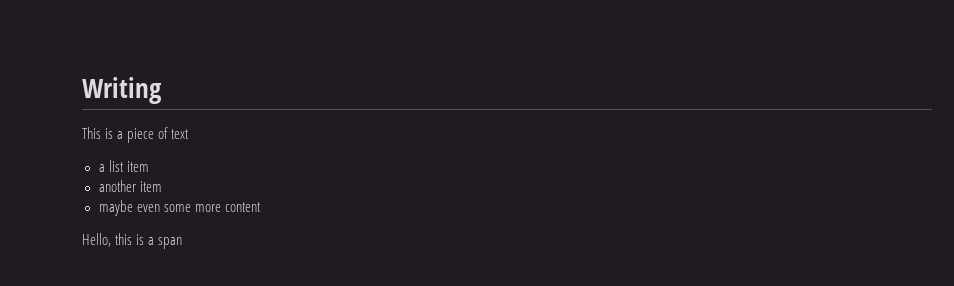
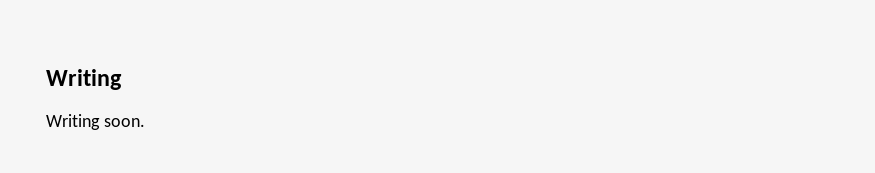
- This is a piece of text
- a list item
- another item
- maybe even some more content
- Hello, this is a span
+ Writing soon.

